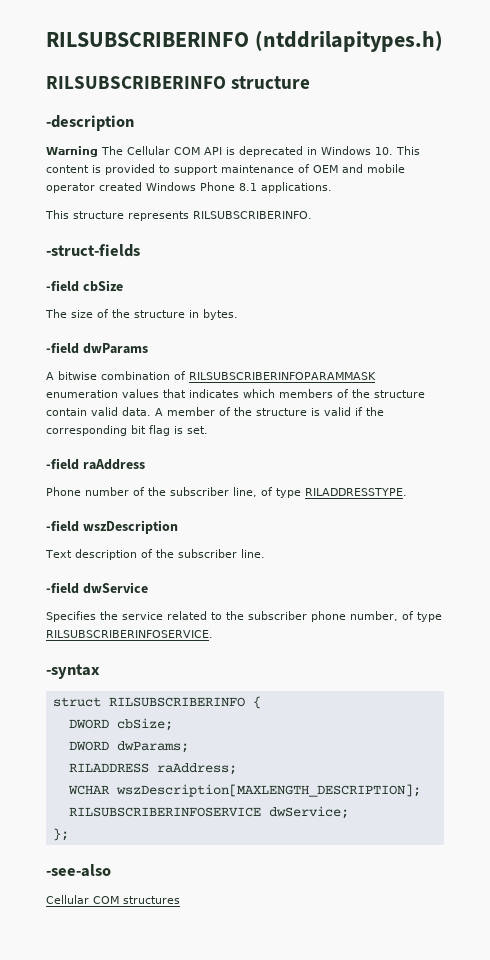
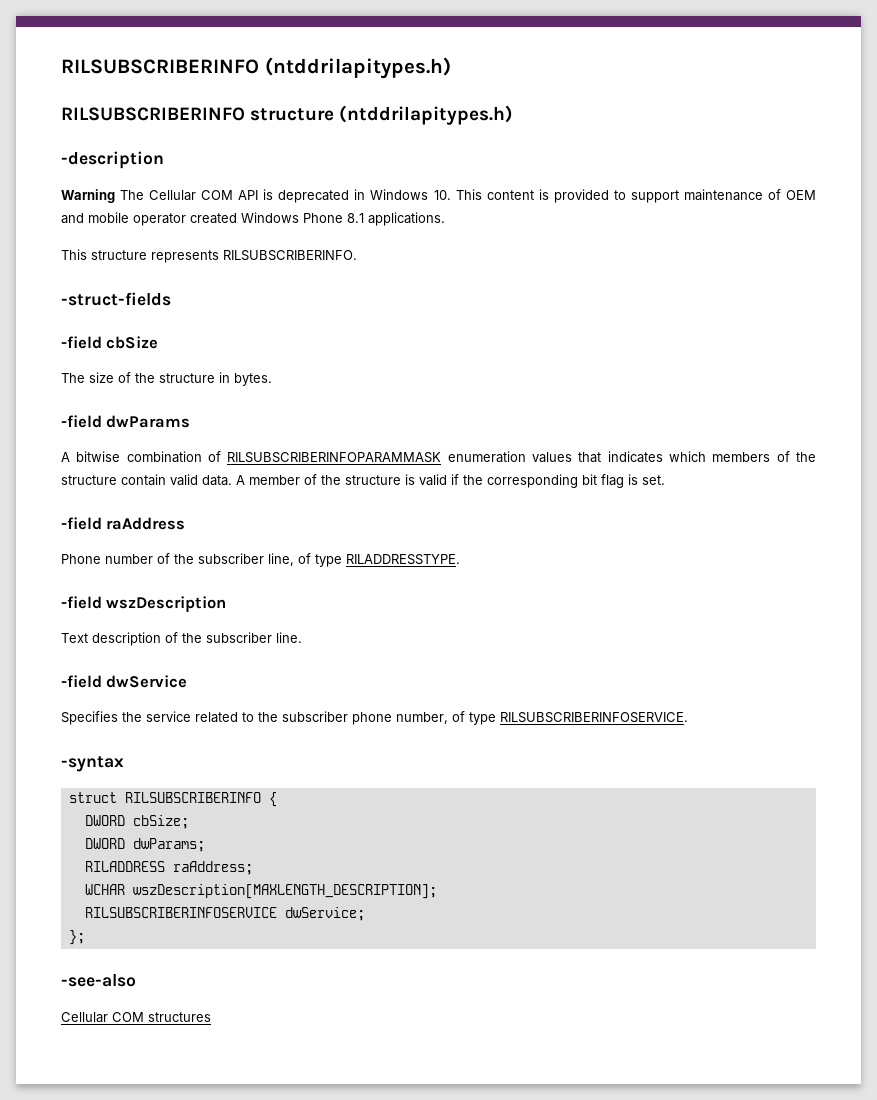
- RILSUBSCRIBERINFO structure
+ RILSUBSCRIBERINFO structure (ntddrilapitypes.h)

